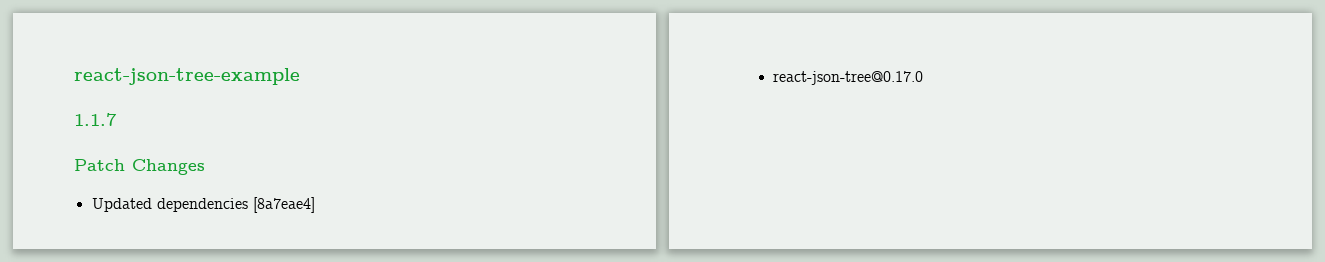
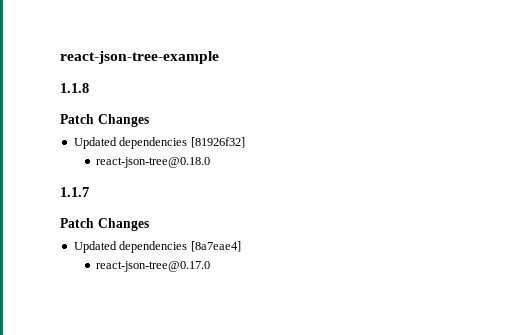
+ 1.1.8
+ Patch Changes
+ Updated dependencies [81926f32]
+ react-json-tree@0.18.0

